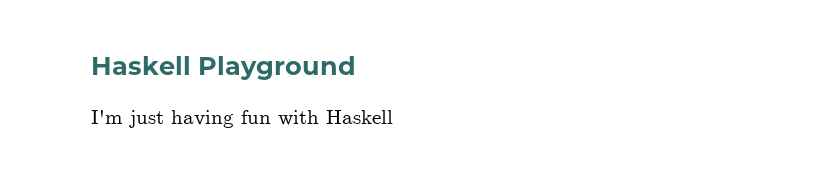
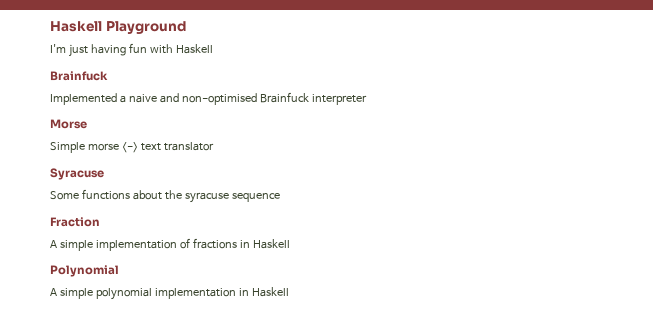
  I'm just having fun with Haskell
+ Brainfuck
+ Implemented a naive and non-optimised Brainfuck interpreter
+ Morse
+ Simple morse <-> text translator
+ Syracuse
+ Some functions about the syracuse sequence
+ Fraction
+ A simple implementation of fractions in Haskell
+ Polynomial
+ A simple polynomial implementation in Haskell

